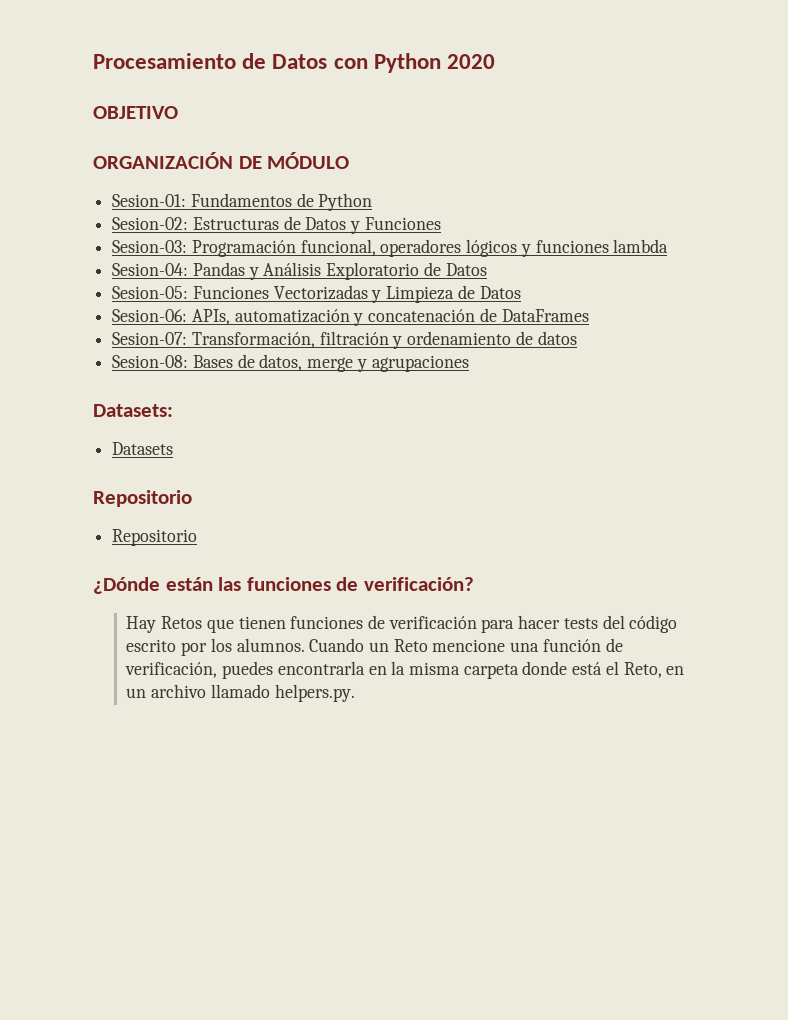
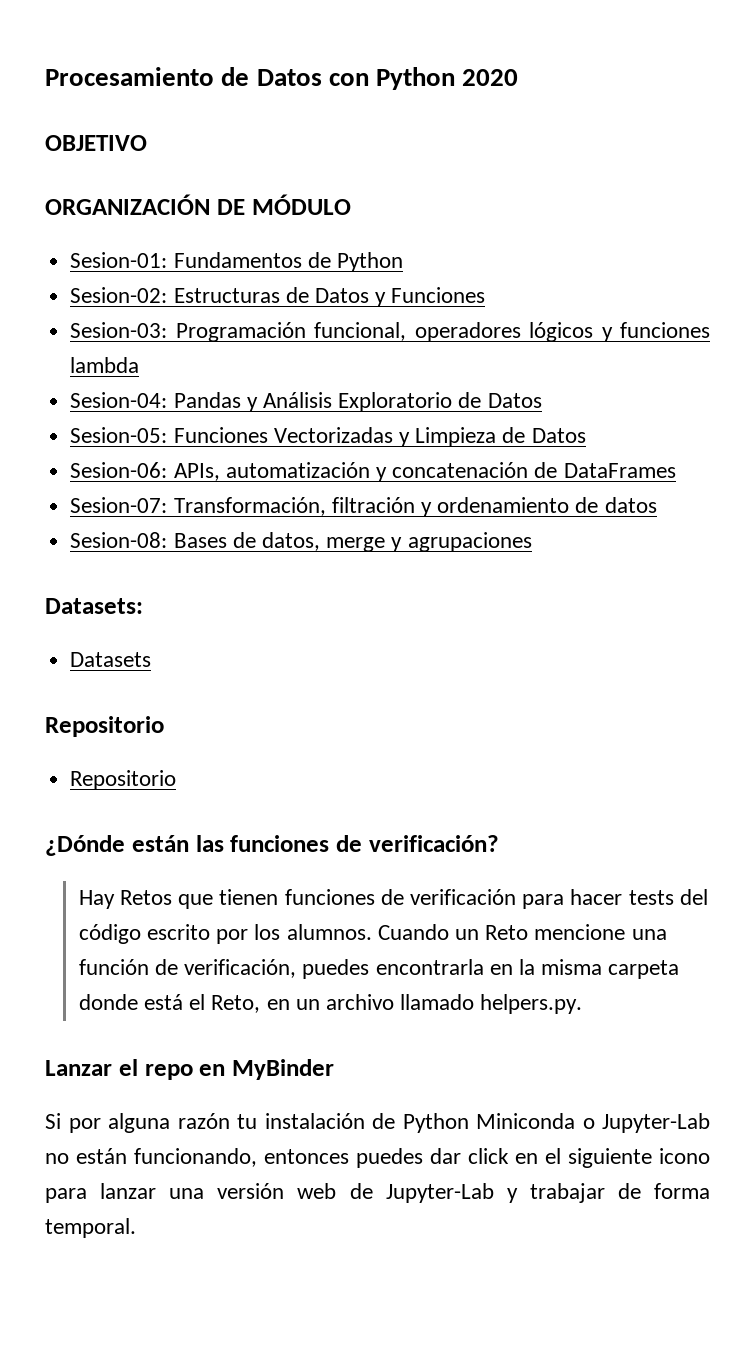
+ Lanzar el repo en MyBinder
+ Si por alguna razón tu instalación de Python Miniconda o Jupyter-Lab no están funcionando, entonces puedes dar click en el siguiente icono para lanzar una versión web de Jupyter-Lab y trabajar de forma temporal.

